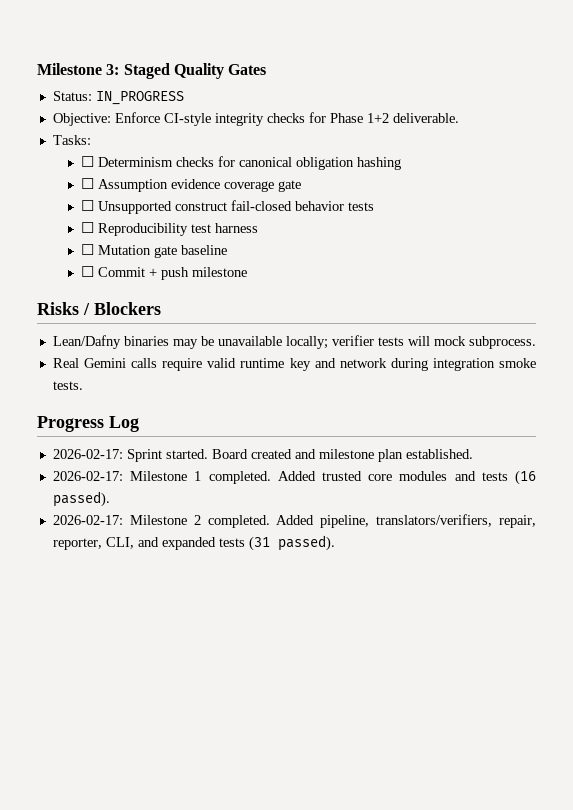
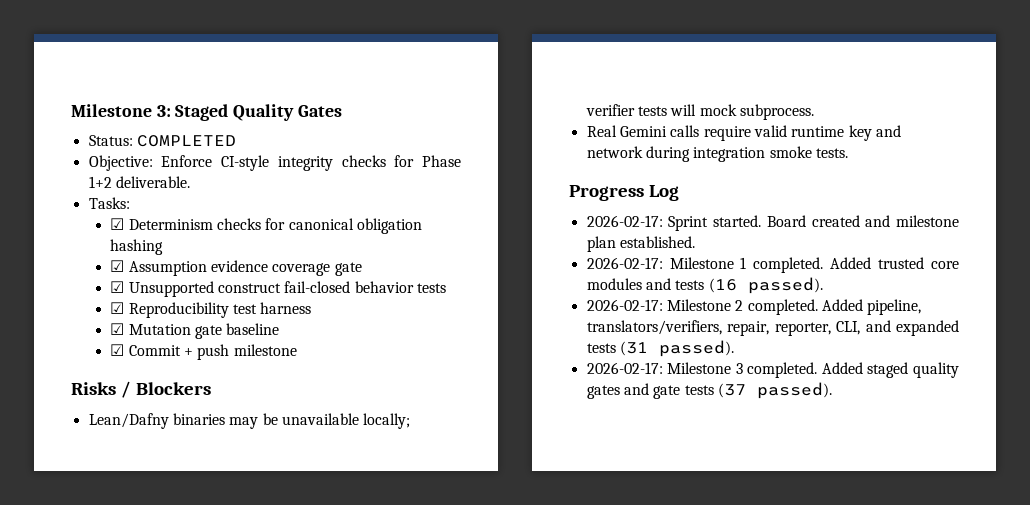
- Status: IN_PROGRESS
+ Status: COMPLETED
- ☐ Determinism checks for canonical obligation hashing
+ ☑ Determinism checks for canonical obligation hashing
- ☐ Assumption evidence coverage gate
+ ☑ Assumption evidence coverage gate
- ☐ Unsupported construct fail-closed behavior tests
+ ☑ Unsupported construct fail-closed behavior tests
- ☐ Reproducibility test harness
+ ☑ Reproducibility test harness
- ☐ Mutation gate baseline
+ ☑ Mutation gate baseline
- ☐ Commit + push milestone
+ ☑ Commit + push milestone
+ 2026-02-17: Milestone 3 completed. Added staged quality gates and gate tests (37 passed).

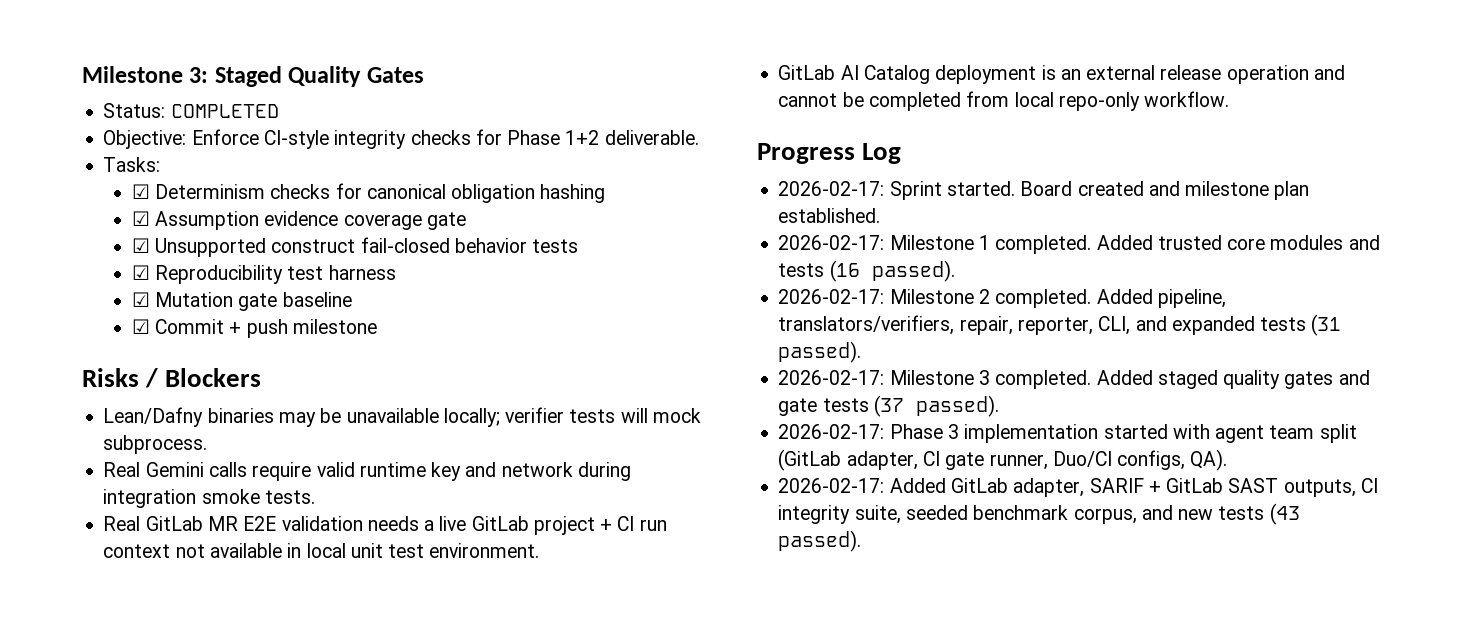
+ Real GitLab MR E2E validation needs a live GitLab project + CI run context not available in local unit test environment.
+ GitLab AI Catalog deployment is an external release operation and cannot be completed from local repo-only workflow.
+ 2026-02-17: Phase 3 implementation started with agent team split (GitLab adapter, CI gate runner, Duo/CI configs, QA).
+ 2026-02-17: Added GitLab adapter, SARIF + GitLab SAST outputs, CI integrity suite, seeded benchmark corpus, and new tests (43 passed).

